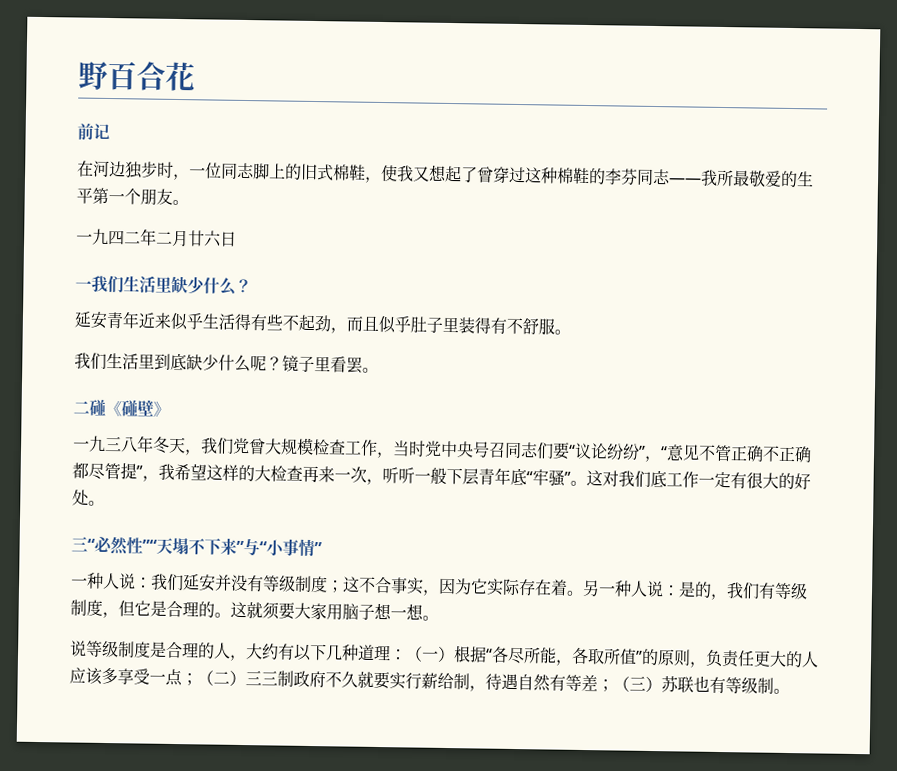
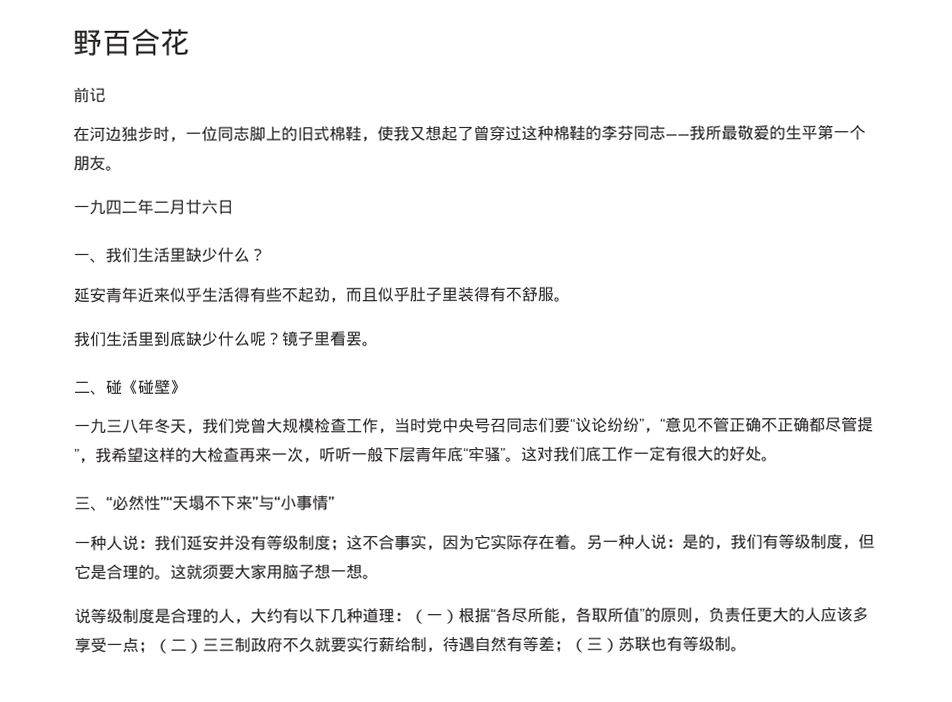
- 一我们生活里缺少什么？
+ 一、我们生活里缺少什么？
- 二碰《碰壁》
+ 二、碰《碰壁》
- 三“必然性”“天塌不下来”与“小事情”
+ 三、“必然性”“天塌不下来”与“小事情”

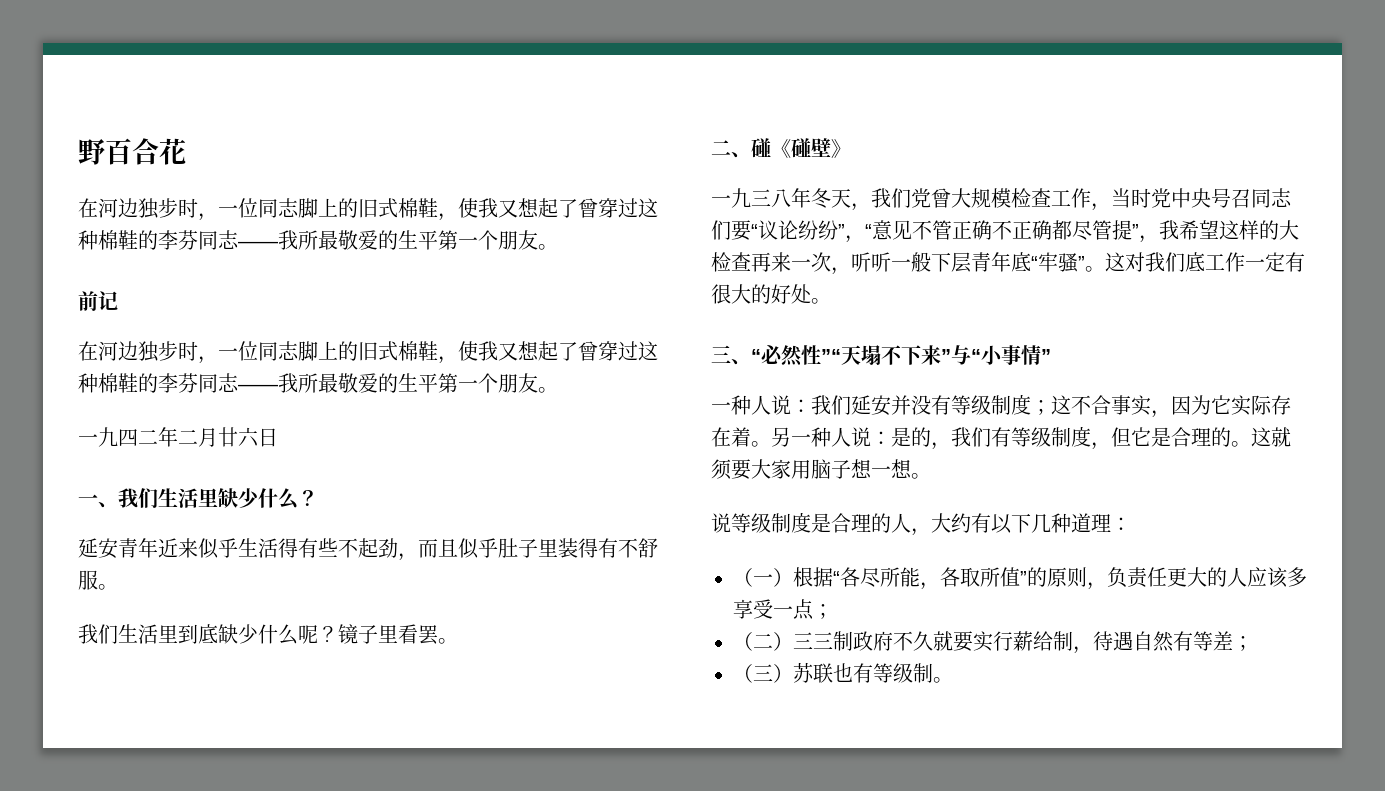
  野百合花
+ 在河边独步时，一位同志脚上的旧式棉鞋，使我又想起了曾穿过这种棉鞋的李芬同志——我所最敬爱的生平第一个朋友。
- 说等级制度是合理的人，大约有以下几种道理：（一）根据“各尽所能，各取所值”的原则，负责任更大的人应该多享受一点；（二）三三制政府不久就要实行薪给制，待遇自然有等差；（三）苏联也有等级制。
+ 说等级制度是合理的人，大约有以下几种道理：
+ （一）根据“各尽所能，各取所值”的原则，负责任更大的人应该多享受一点；
+ （二）三三制政府不久就要实行薪给制，待遇自然有等差；
+ （三）苏联也有等级制。

